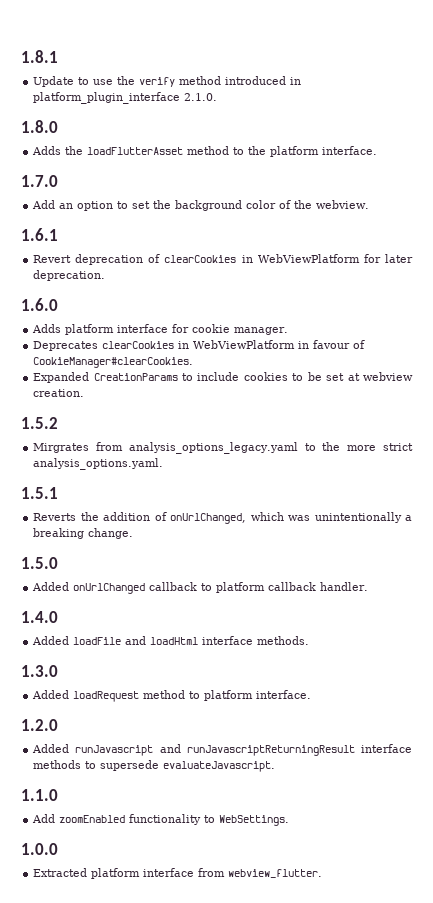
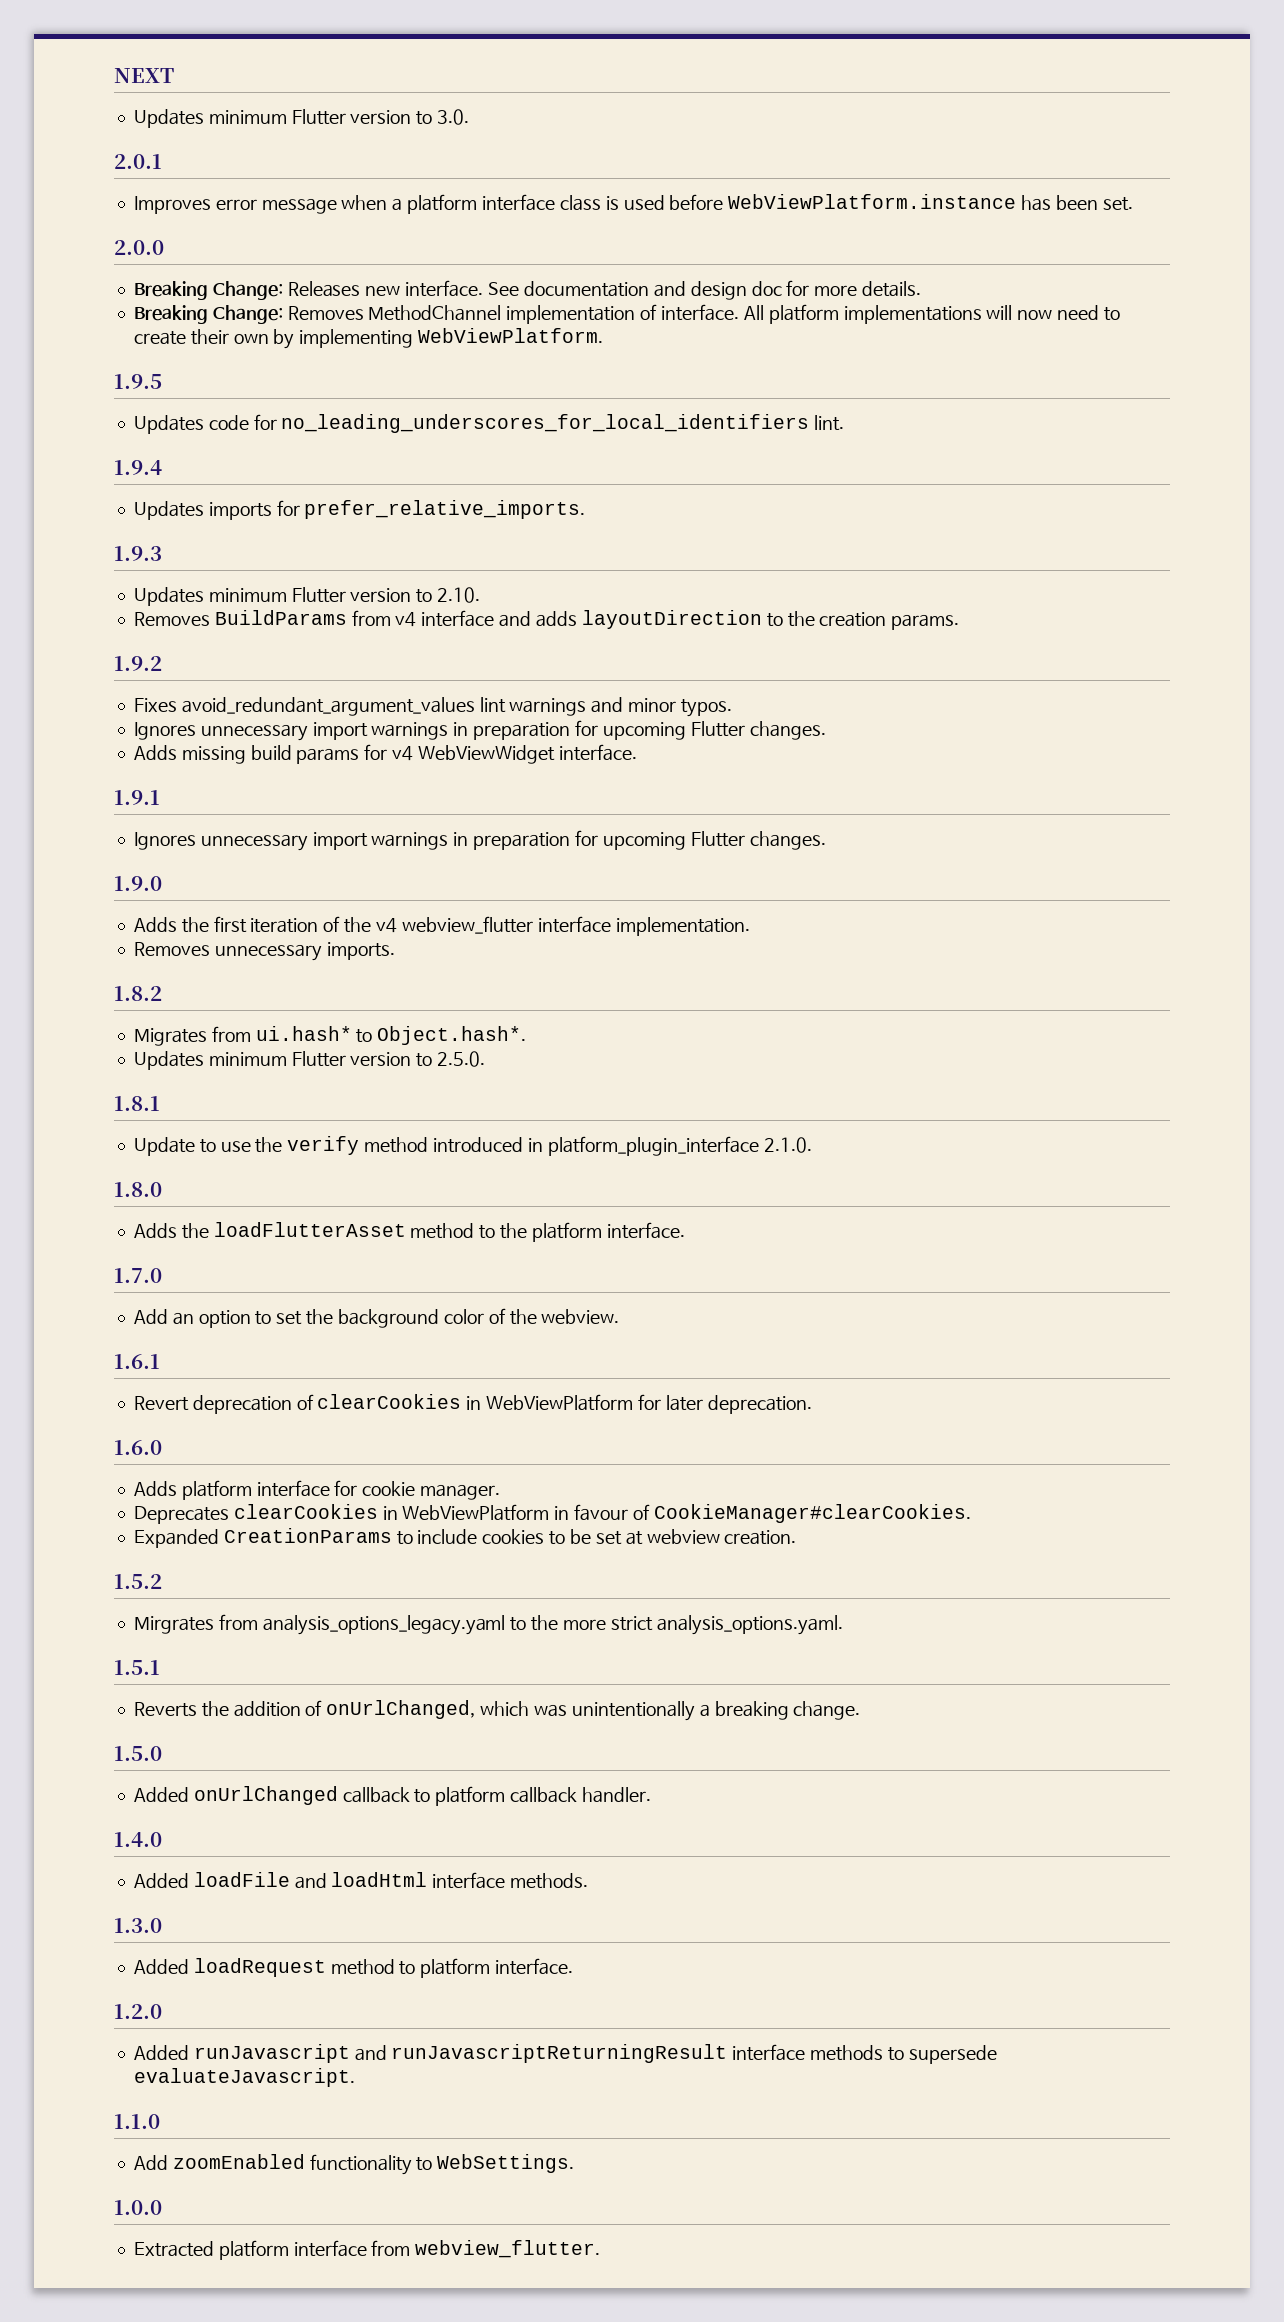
+ NEXT
+ Updates minimum Flutter version to 3.0.
+ 2.0.1
+ Improves error message when a platform interface class is used before WebViewPlatform.instance has been set.
+ 2.0.0
+ Breaking Change: Releases new interface. See documentation and design doc for more details.
+ Breaking Change: Removes MethodChannel implementation of interface. All platform implementations will now need to create their own by implementing WebViewPlatform.
+ 1.9.5
+ Updates code for no_leading_underscores_for_local_identifiers lint.
+ 1.9.4
+ Updates imports for prefer_relative_imports.
+ 1.9.3
+ Updates minimum Flutter version to 2.10.
+ Removes BuildParams from v4 interface and adds layoutDirection to the creation params.
+ 1.9.2
+ Fixes avoid_redundant_argument_values lint warnings and minor typos.
+ Ignores unnecessary import warnings in preparation for upcoming Flutter changes.
+ Adds missing build params for v4 WebViewWidget interface.
+ 1.9.1
+ Ignores unnecessary import warnings in preparation for upcoming Flutter changes.
+ 1.9.0
+ Adds the first iteration of the v4 webview_flutter interface implementation.
+ Removes unnecessary imports.
+ 1.8.2
+ Migrates from ui.hash* to Object.hash*.
+ Updates minimum Flutter version to 2.5.0.

